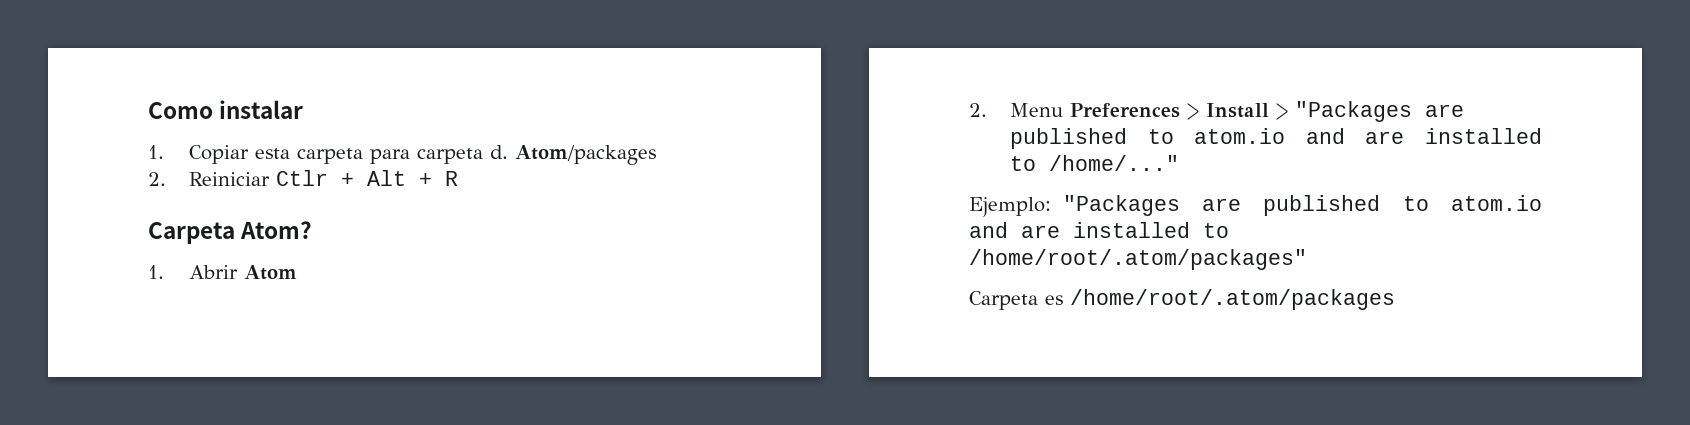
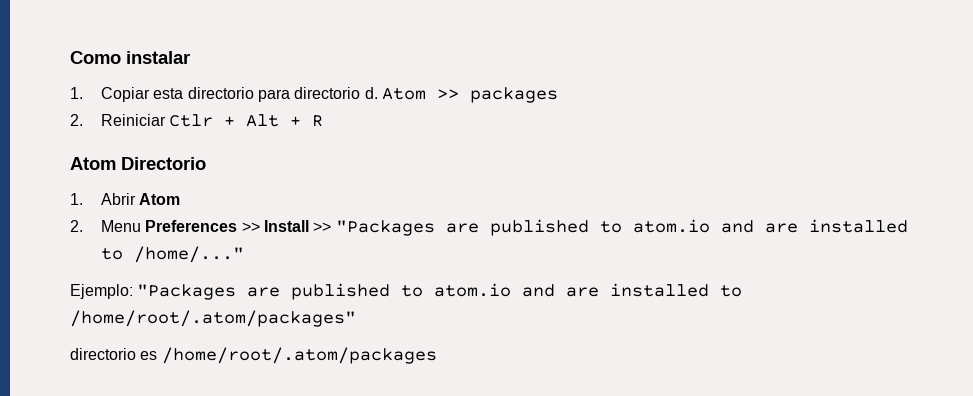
- 1. Copiar esta carpeta para carpeta d. Atom/packages
+ 1. Copiar esta directorio para directorio d. Atom >> packages
- Carpeta Atom?
+ Atom Directorio
- 2. Menu Preferences > Install > "Packages are published to atom.io and are installed to /home/..."
+ 2. Menu Preferences >> Install >> "Packages are published to atom.io and are installed to /home/..."
- Carpeta es /home/root/.atom/packages
+ directorio es /home/root/.atom/packages

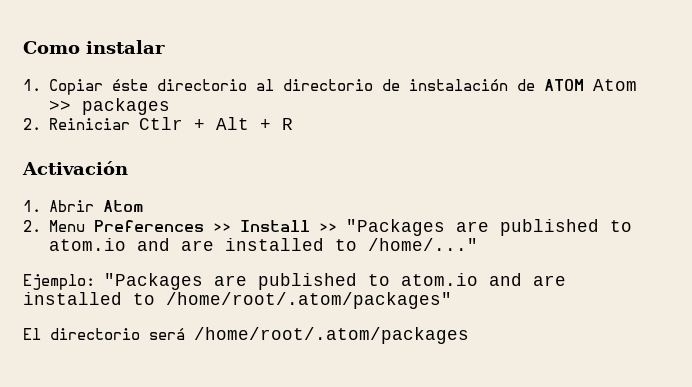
- 1. Copiar esta directorio para directorio d. Atom >> packages
+ 1. Copiar éste directorio al directorio de instalación de ATOM Atom >> packages
- Atom Directorio
+ Activación
- directorio es /home/root/.atom/packages
+ El directorio será /home/root/.atom/packages

